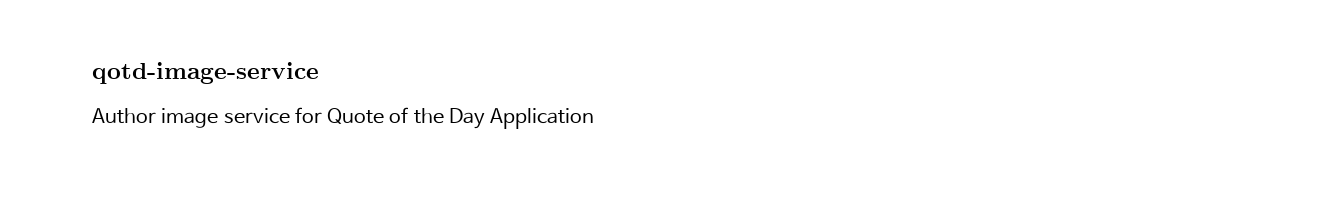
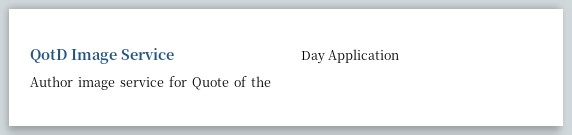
- qotd-image-service
+ QotD Image Service

